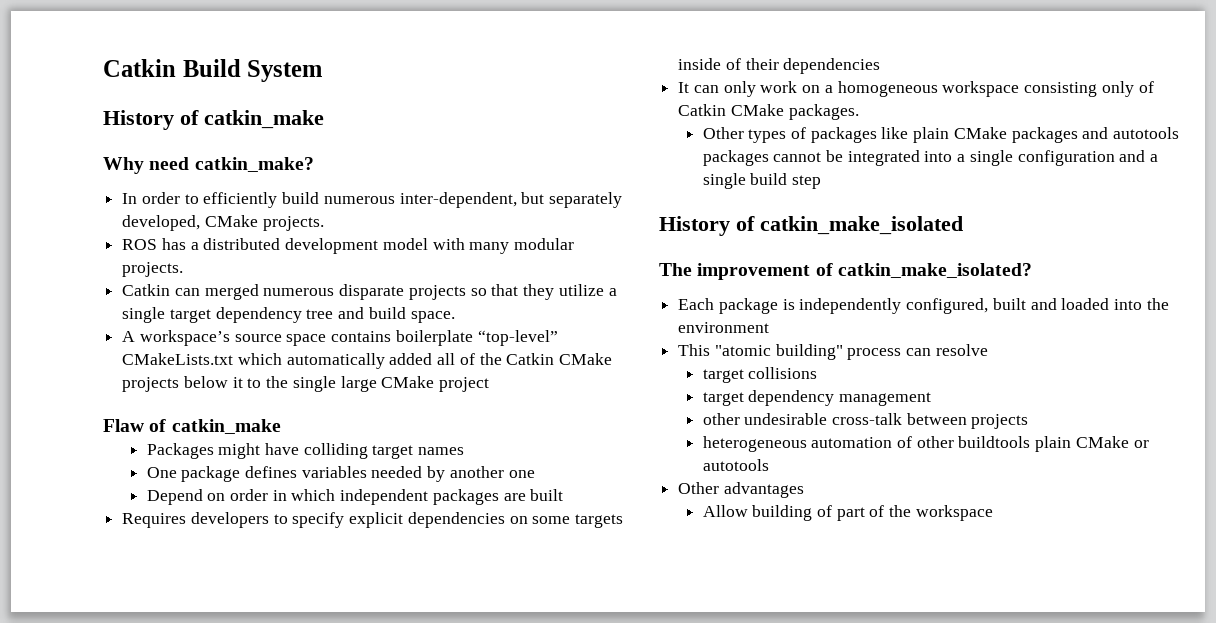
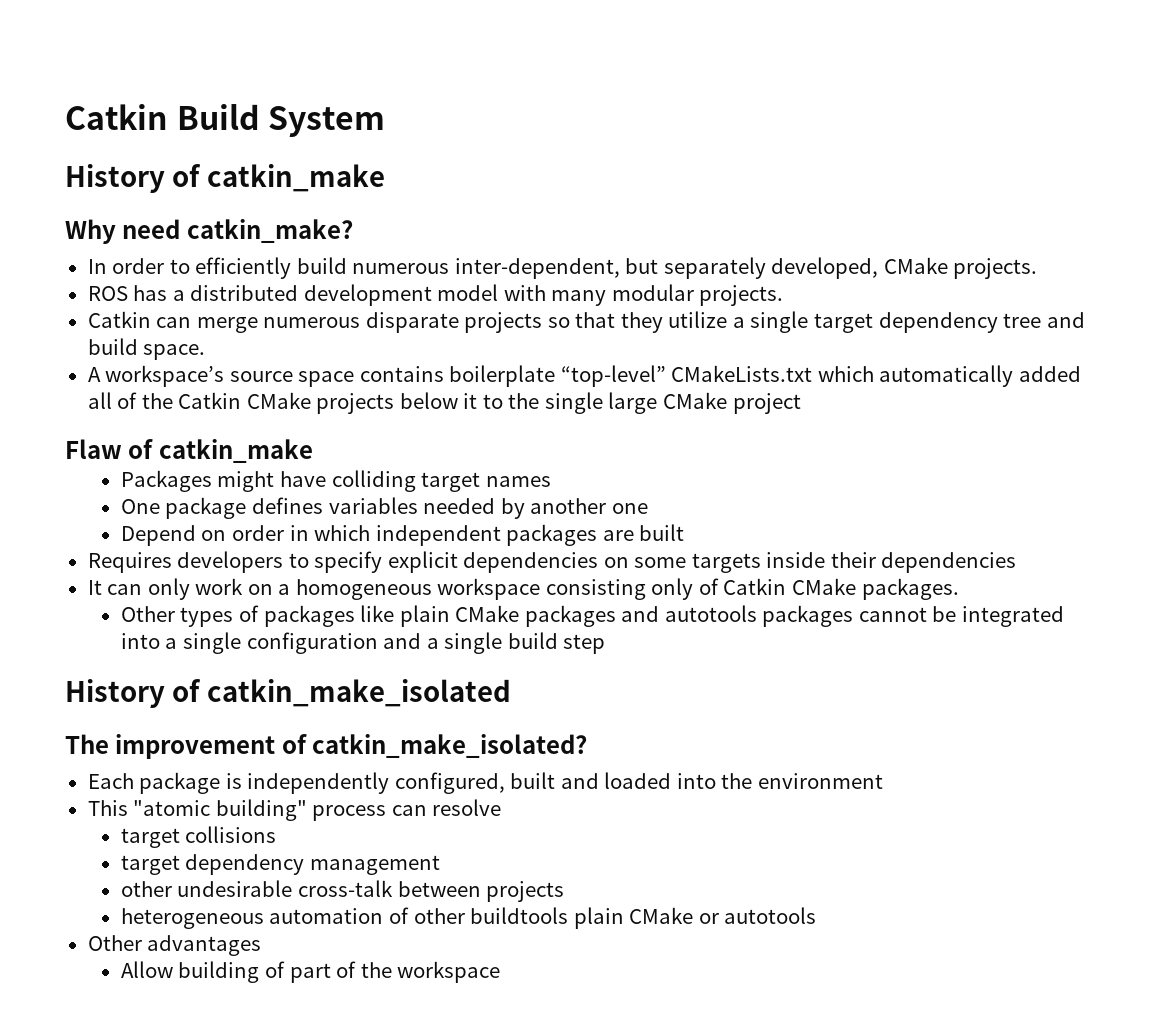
- Catkin can merged numerous disparate projects so that they utilize a single target dependency tree and build space.
+ Catkin can merge numerous disparate projects so that they utilize a single target dependency tree and build space.
- Requires developers to specify explicit dependencies on some targets inside of their dependencies
+ Requires developers to specify explicit dependencies on some targets inside their dependencies

